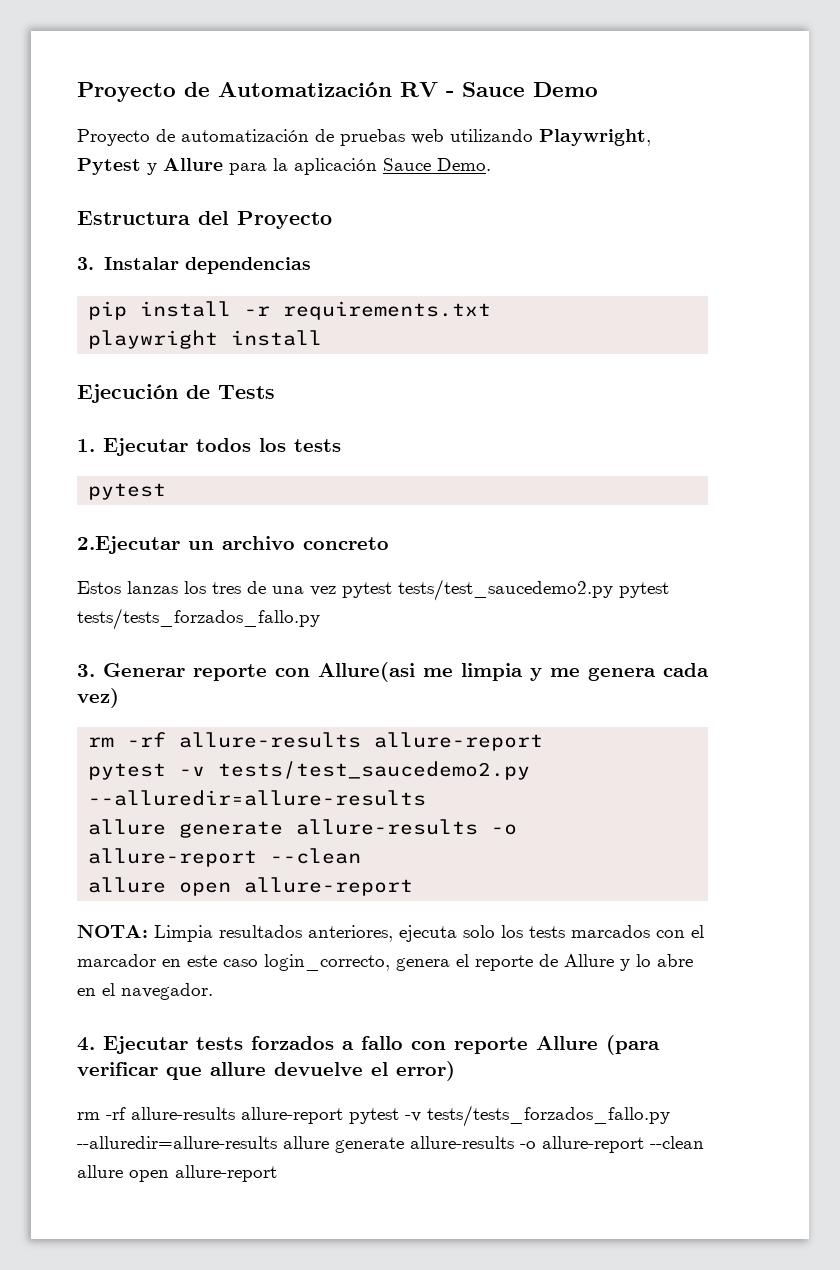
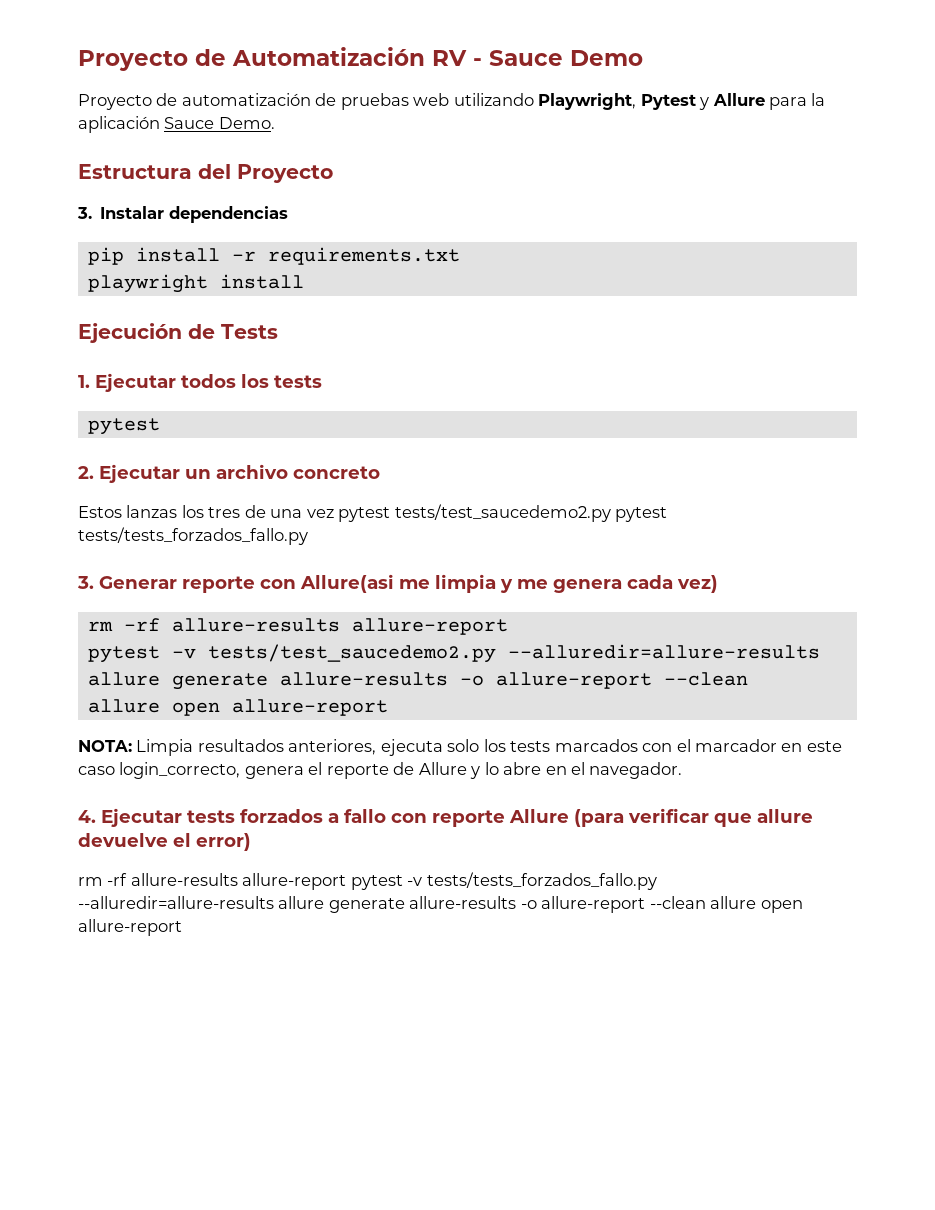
- 2.Ejecutar un archivo concreto
+ 2. Ejecutar un archivo concreto

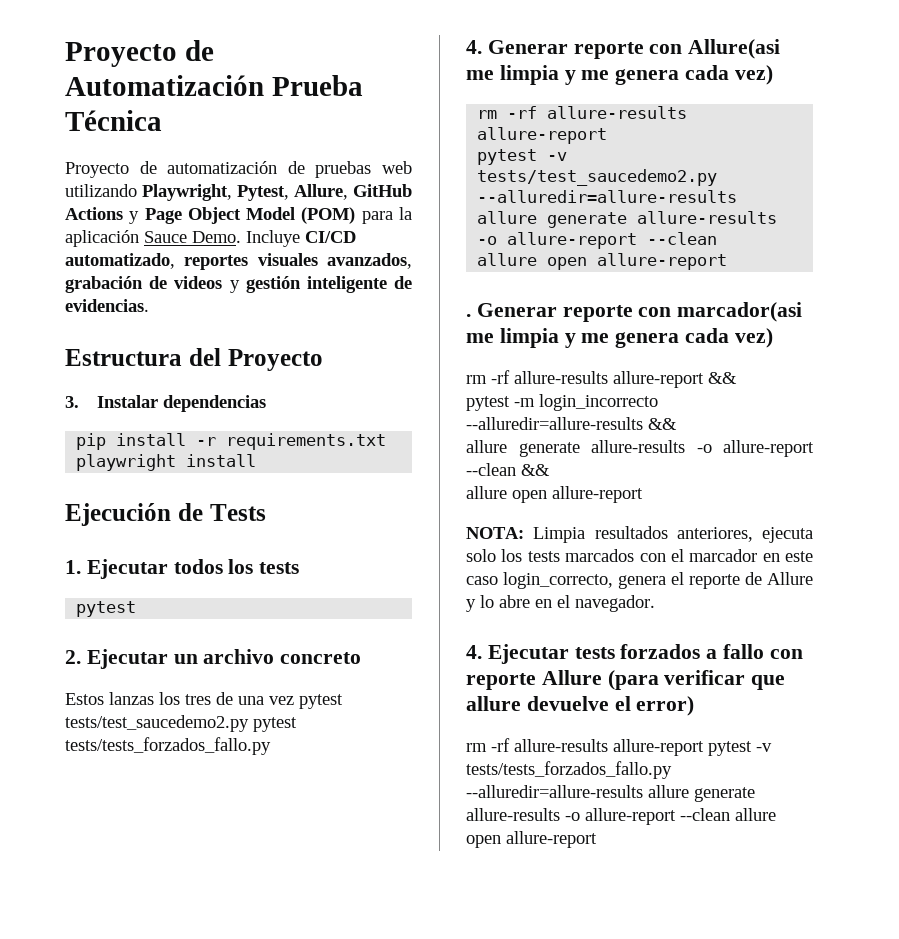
- Proyecto de Automatización RV - Sauce Demo
+ Proyecto de Automatización Prueba Técnica
- Proyecto de automatización de pruebas web utilizando Playwright, Pytest y Allure para la aplicación Sauce Demo.
+ Proyecto de automatización de pruebas web utilizando Playwright, Pytest, Allure, GitHub Actions y Page Object Model (POM) para la aplicación Sauce Demo. Incluye CI/CD automatizado, reportes visuales avanzados, grabación de videos y gestión inteligente de evidencias.
- 3. Generar reporte con Allure(asi me limpia y me genera cada vez)
+ 4. Generar reporte con Allure(asi me limpia y me genera cada vez)
+ . Generar reporte con marcador(asi me limpia y me genera cada vez)
+ rm -rf allure-results allure-report &&
+ pytest -m login_incorrecto --alluredir=allure-results &&
+ allure generate allure-results -o allure-report --clean &&
+ allure open allure-report

